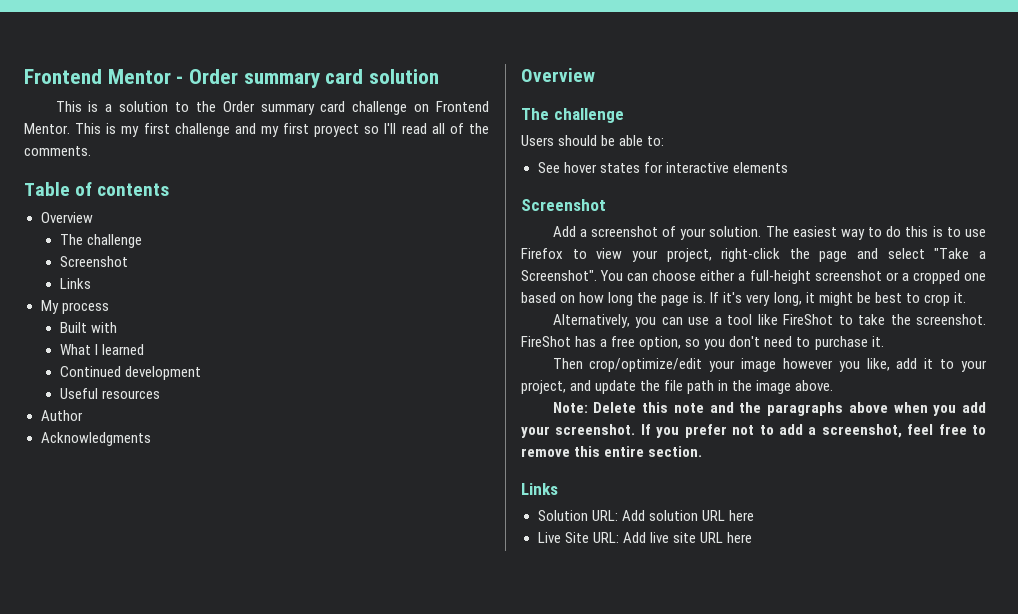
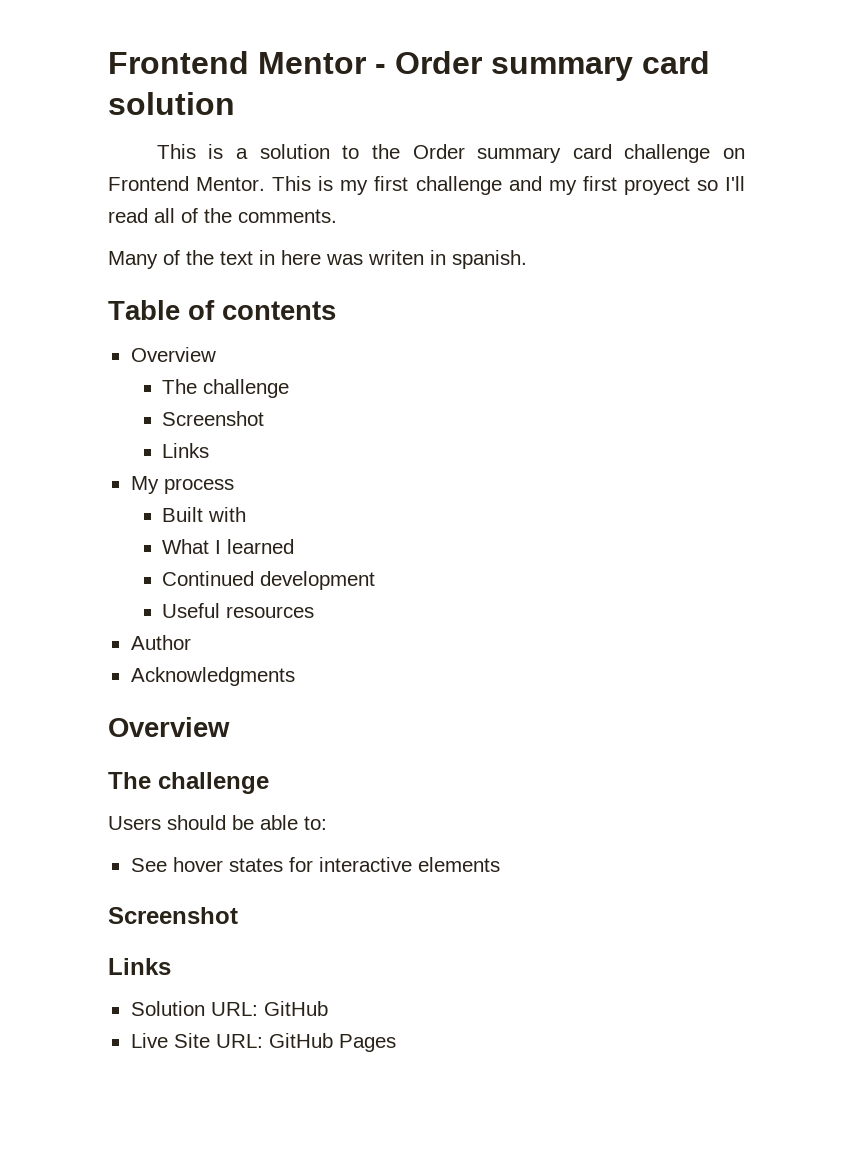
+ Many of the text in here was writen in spanish.
- Add a screenshot of your solution. The easiest way to do this is to use Firefox to view your project, right-click the page and select "Take a Screenshot". You can choose either a full-height screenshot or a cropped one based on how long the page is. If it's very long, it might be best to crop it.
- Alternatively, you can use a tool like FireShot to take the screenshot. FireShot has a free option, so you don't need to purchase it.
- Then crop/optimize/edit your image however you like, add it to your project, and update the file path in the image above.
- Note: Delete this note and the paragraphs above when you add your screenshot. If you prefer not to add a screenshot, feel free to remove this entire section.
- Solution URL: Add solution URL here
+ Solution URL: GitHub
- Live Site URL: Add live site URL here
+ Live Site URL: GitHub Pages

